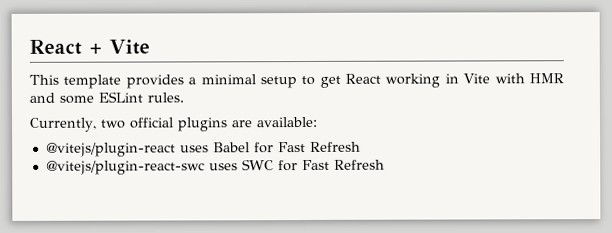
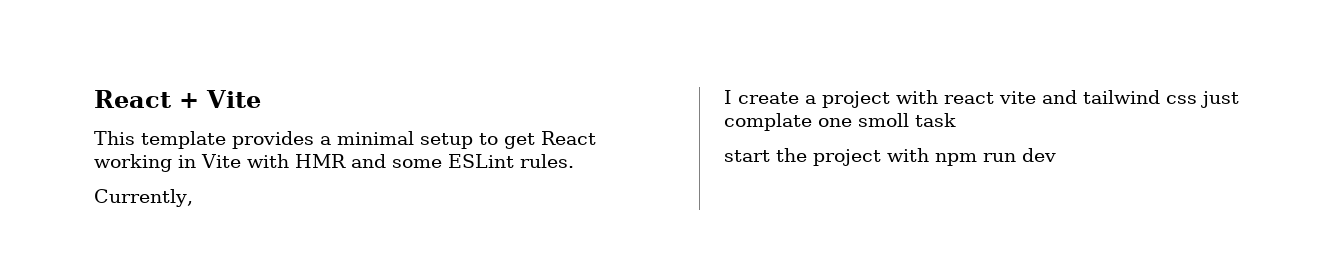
- Currently, two official plugins are available:
- @vitejs/plugin-react uses Babel for Fast Refresh
- @vitejs/plugin-react-swc uses SWC for Fast Refresh
+ Currently,
+ I create a project with react vite and tailwind css just complate one smoll task
+ start the project with npm run dev

